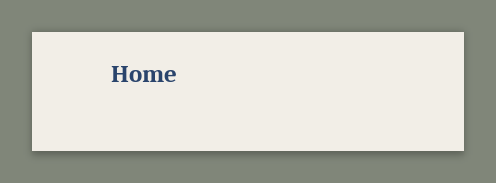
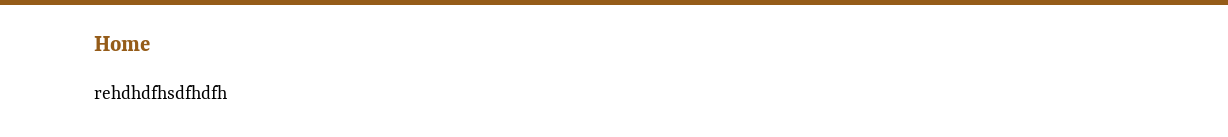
+ rehdhdfhsdfhdfh

